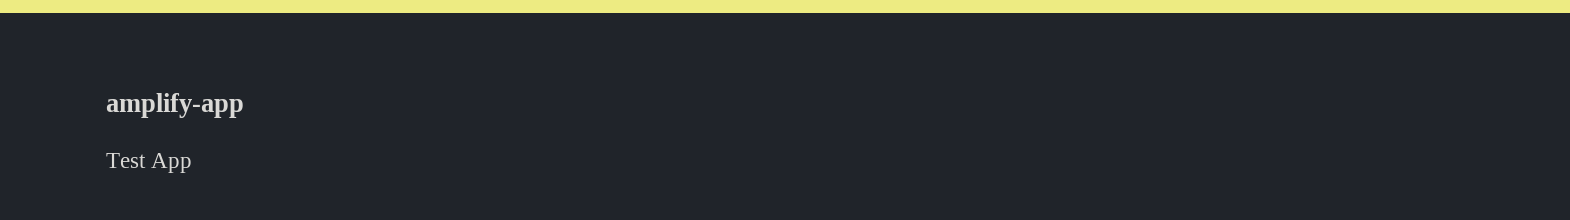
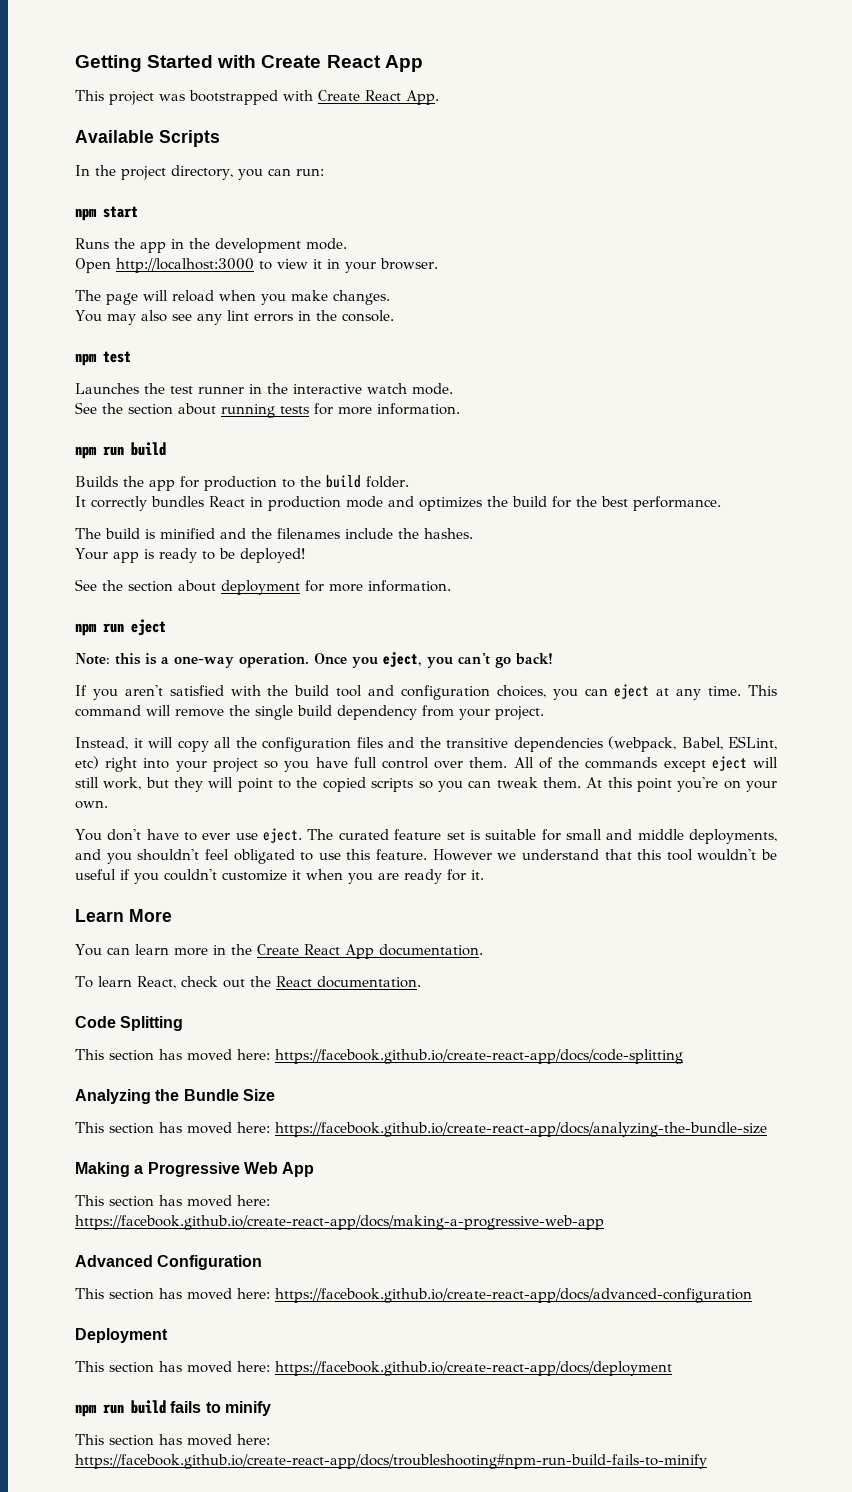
- amplify-app
- Test App
+ Getting Started with Create React App
+ This project was bootstrapped with Create React App.
+ Available Scripts
+ In the project directory, you can run:
+ npm start
+ Runs the app in the development mode.
+ Open http://localhost:3000 to view it in your browser.
+ The page will reload when you make changes.
+ You may also see any lint errors in the console.
+ npm test
+ Launches the test runner in the interactive watch mode.
+ See the section about running tests for more information.
+ npm run build
+ Builds the app for production to the build folder.
+ It correctly bundles React in production mode and optimizes the build for the best performance.
+ The build is minified and the filenames include the hashes.
+ Your app is ready to be deployed!
+ See the section about deployment for more information.
+ npm run eject
+ Note: this is a one-way operation. Once you eject, you can't go back!
+ If you aren't satisfied with the build tool and configuration choices, you can eject at any time. This command will remove the single build dependency from your project.
+ Instead, it will copy all the configuration files and the transitive dependencies (webpack, Babel, ESLint, etc) right into your project so you have full control over them. All of the commands except eject will still work, but they will point to the copied scripts so you can tweak them. At this point you're on your own.
+ You don't have to ever use eject. The curated feature set is suitable for small and middle deployments, and you shouldn't feel obligated to use this feature. However we understand that this tool wouldn't be useful if you couldn't customize it when you are ready for it.
+ Learn More
+ You can learn more in the Create React App documentation.
+ To learn React, check out the React documentation.
+ Code Splitting
+ This section has moved here: https://facebook.github.io/create-react-app/docs/code-splitting
+ Analyzing the Bundle Size
+ This section has moved here: https://facebook.github.io/create-react-app/docs/analyzing-the-bundle-size
+ Making a Progressive Web App
+ This section has moved here: https://facebook.github.io/create-react-app/docs/making-a-progressive-web-app
+ Advanced Configuration
+ This section has moved here: https://facebook.github.io/create-react-app/docs/advanced-configuration
+ Deployment
+ This section has moved here: https://facebook.github.io/create-react-app/docs/deployment
+ npm run build fails to minify
+ This section has moved here: https://facebook.github.io/create-react-app/docs/troubleshooting#npm-run-build-fails-to-minify

